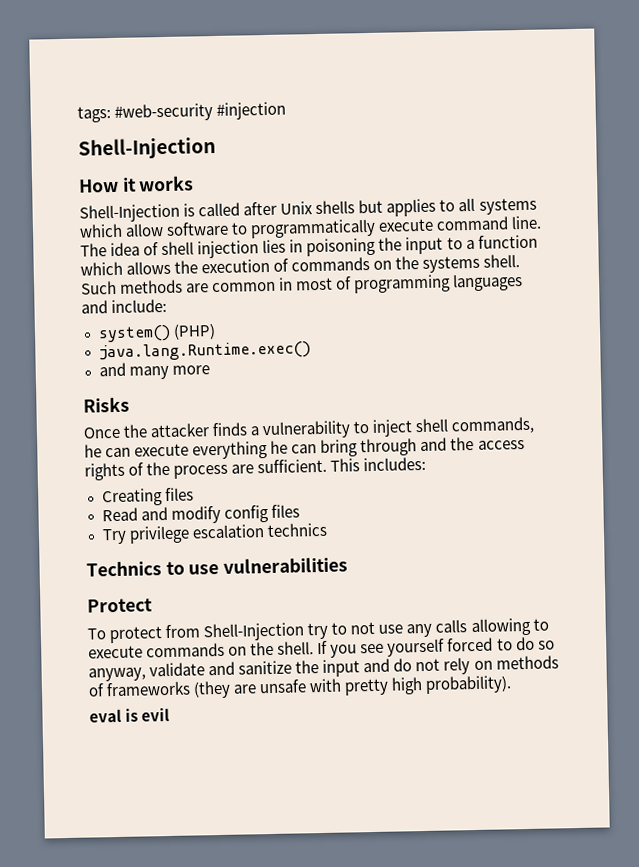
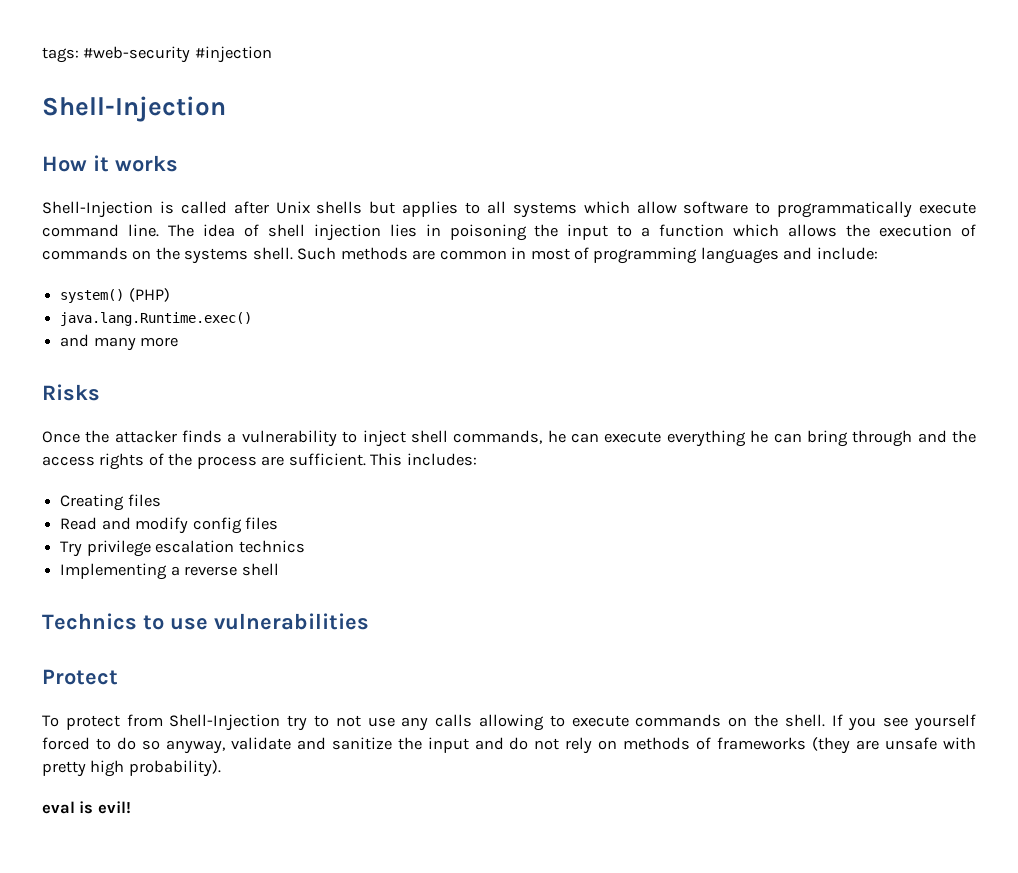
+ Implementing a reverse shell
- eval is evil
+ eval is evil!

